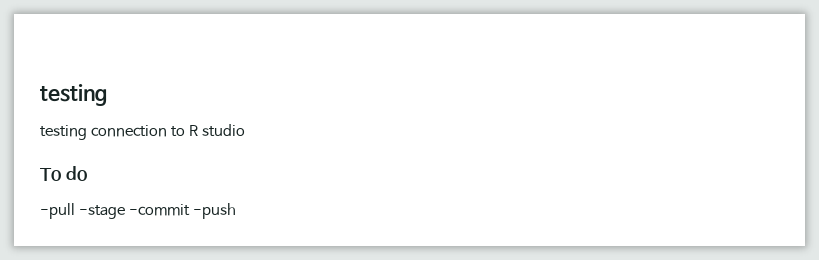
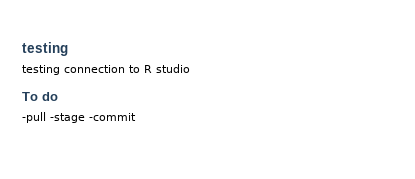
- -pull -stage -commit -push
+ -pull -stage -commit

